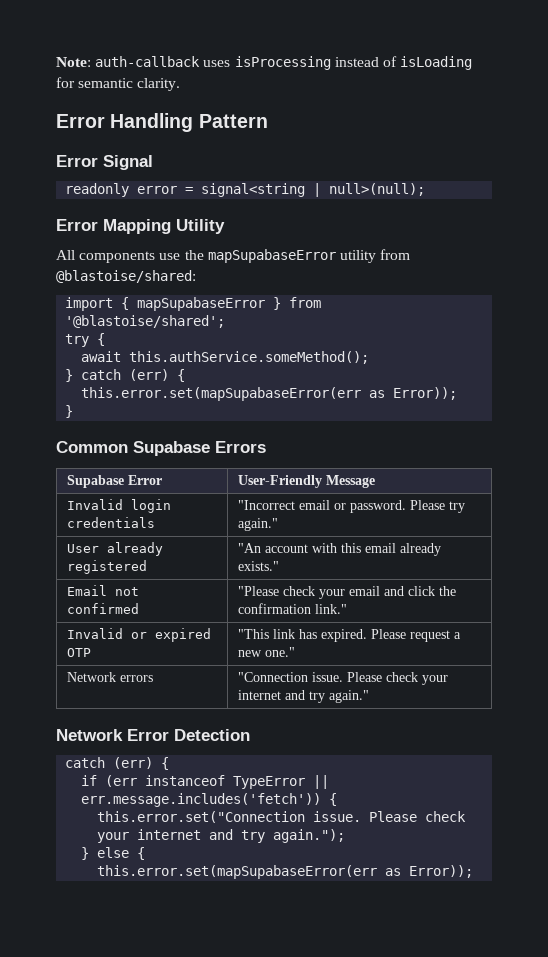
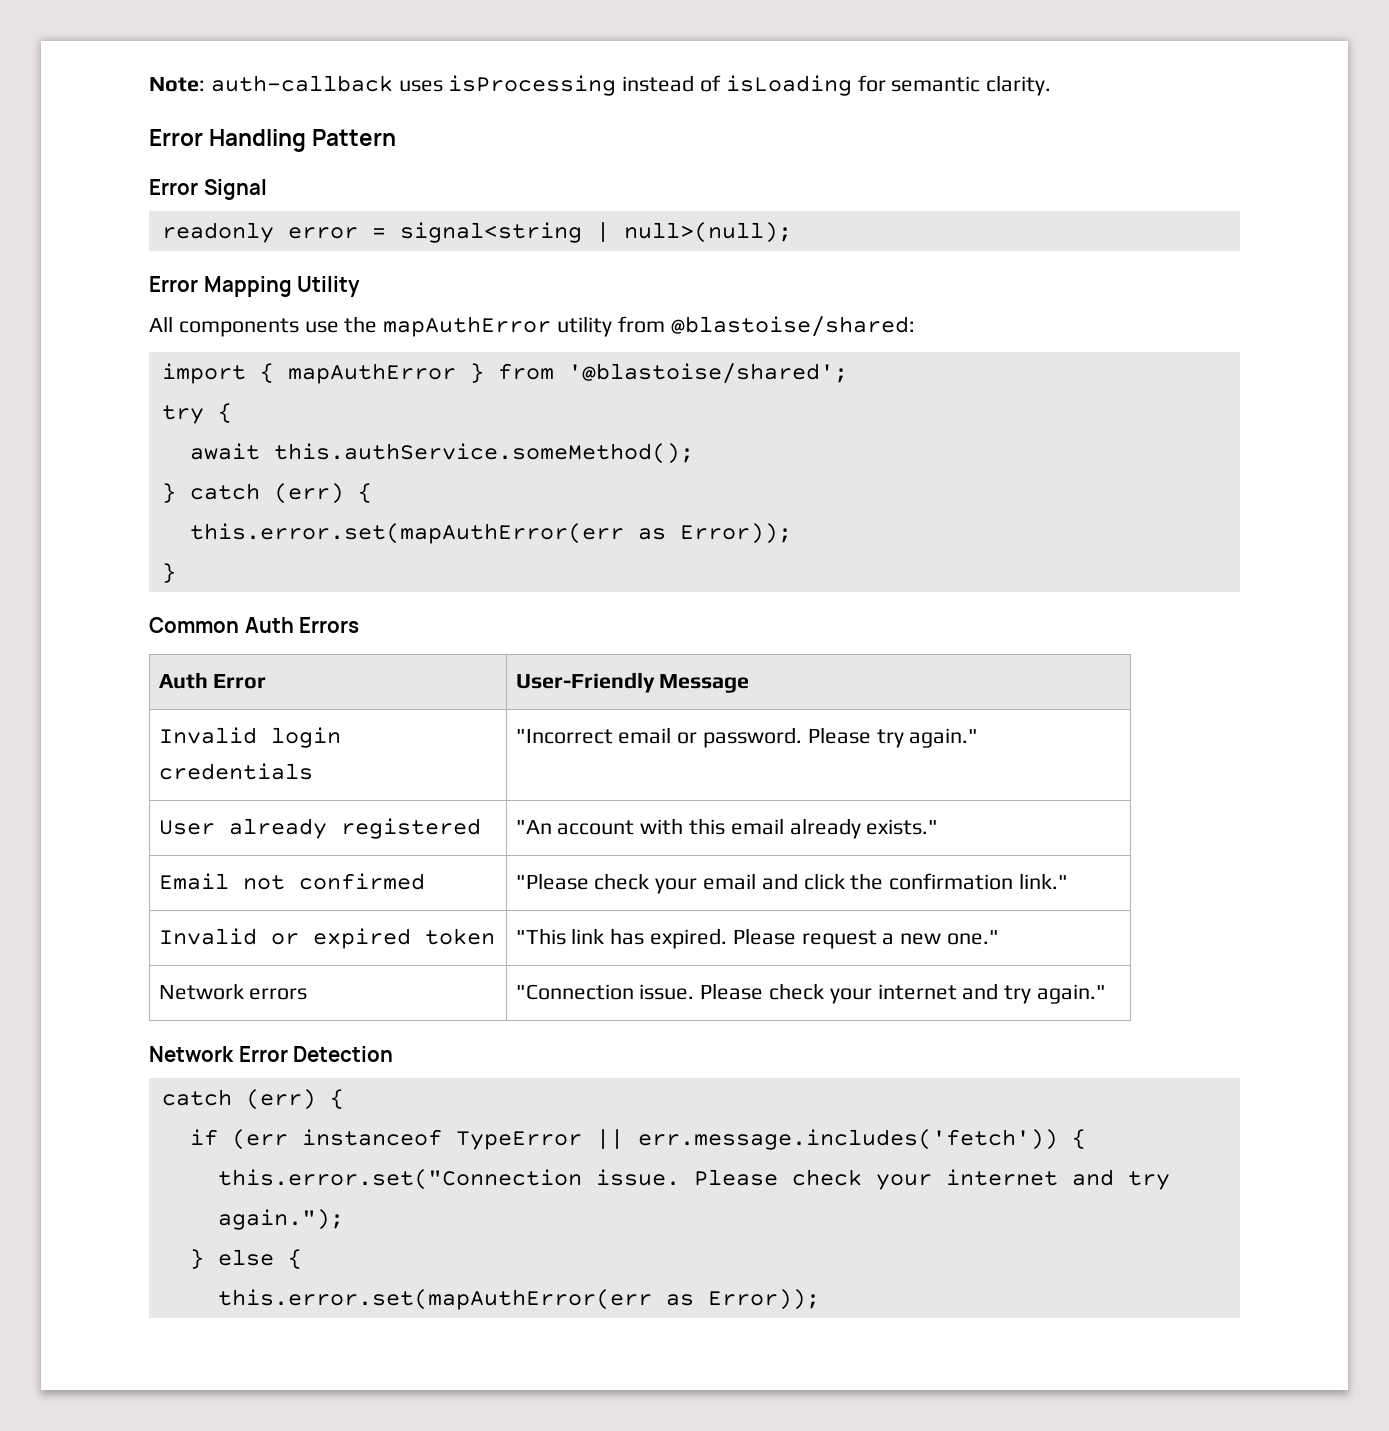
- All components use the mapSupabaseError utility from @blastoise/shared:
+ All components use the mapAuthError utility from @blastoise/shared:
- import { mapSupabaseError } from '@blastoise/shared';
+ import { mapAuthError } from '@blastoise/shared';
  } catch (err) {
- this.error.set(mapSupabaseError(err as Error));
+ this.error.set(mapAuthError(err as Error));
- Common Supabase Errors
+ Common Auth Errors
- Supabase Error | User-Friendly Message
+ Auth Error | User-Friendly Message
- Invalid or expired OTP | "This link has expired. Please request a new one."
+ Invalid or expired token | "This link has expired. Please request a new one."
  } else {
- this.error.set(mapSupabaseError(err as Error));
+ this.error.set(mapAuthError(err as Error));

